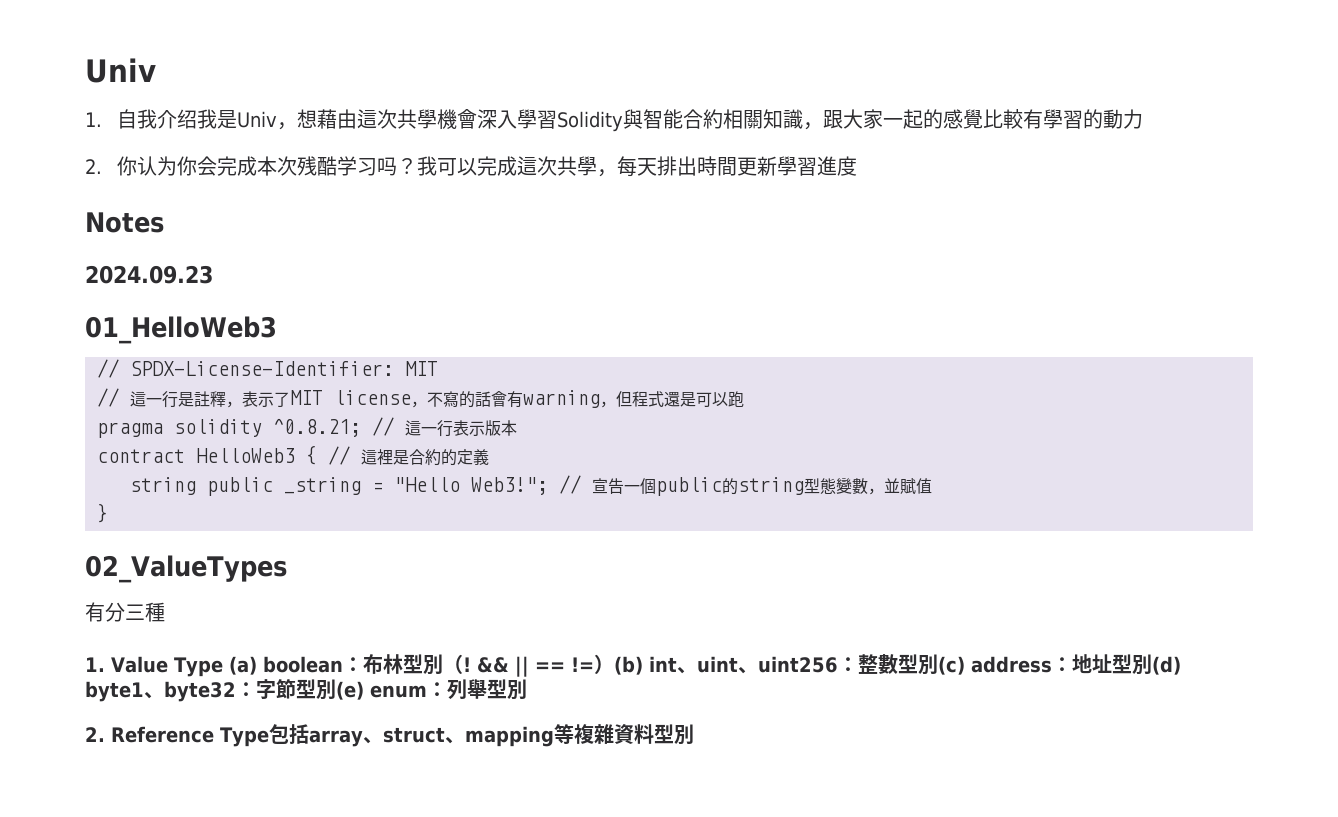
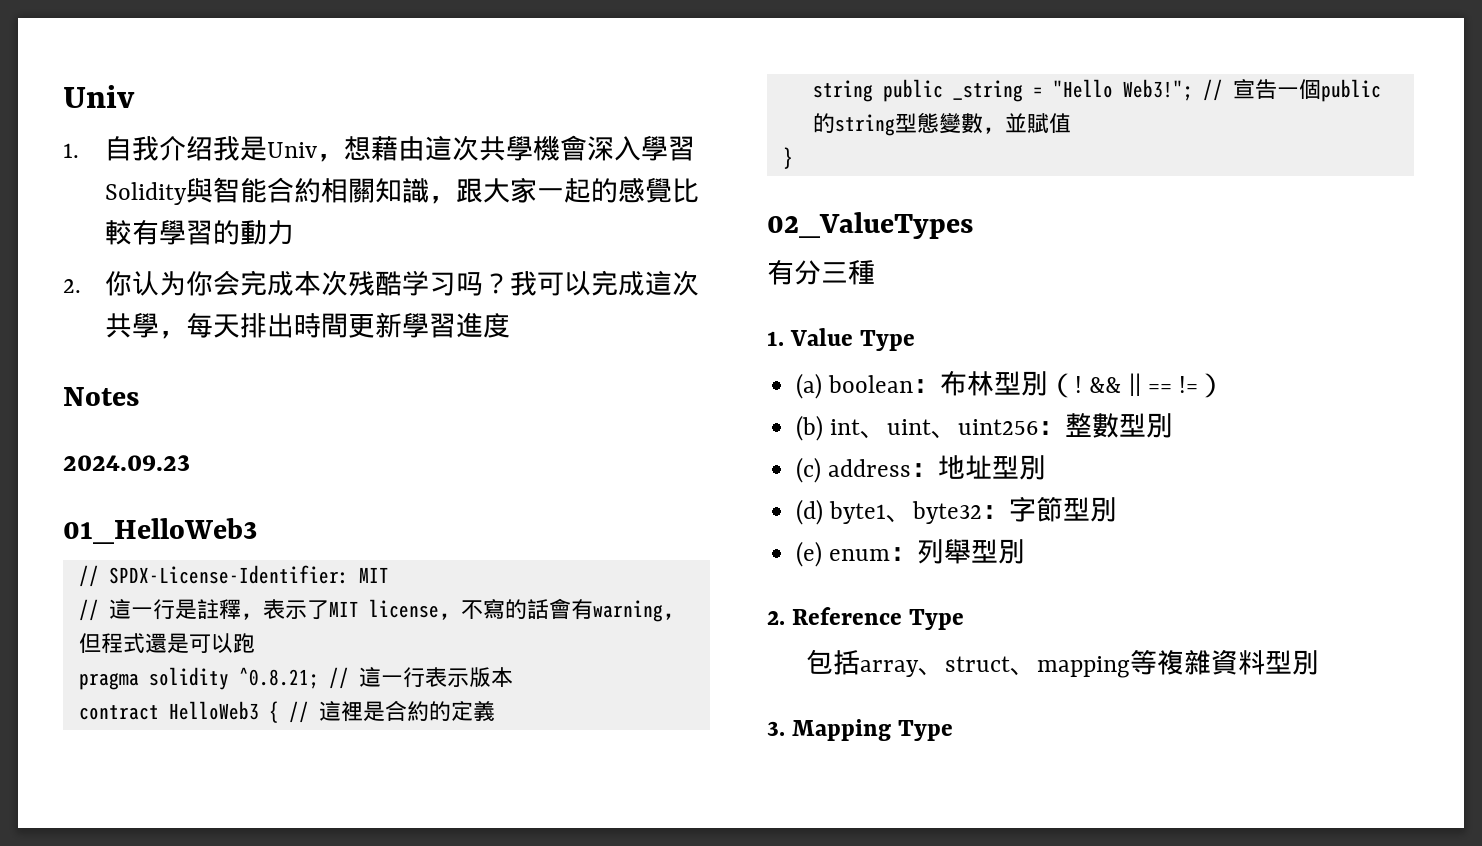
- 1. Value Type (a) boolean：布林型別（!
+ 1. Value Type
+ (a) boolean：布林型別（!
- && || == !=）(b) int、uint、uint256：整數型別(c) address：地址型別(d) byte1、byte32：字節型別(e) enum：列舉型別
+ && || == !=）
+ (b) int、uint、uint256：整數型別
+ (c) address：地址型別
+ (d) byte1、byte32：字節型別
+ (e) enum：列舉型別
- 2. Reference Type包括array、struct、mapping等複雜資料型別
+ 2. Reference Type
+ 包括array、struct、mapping等複雜資料型別
+ 3. Mapping Type

